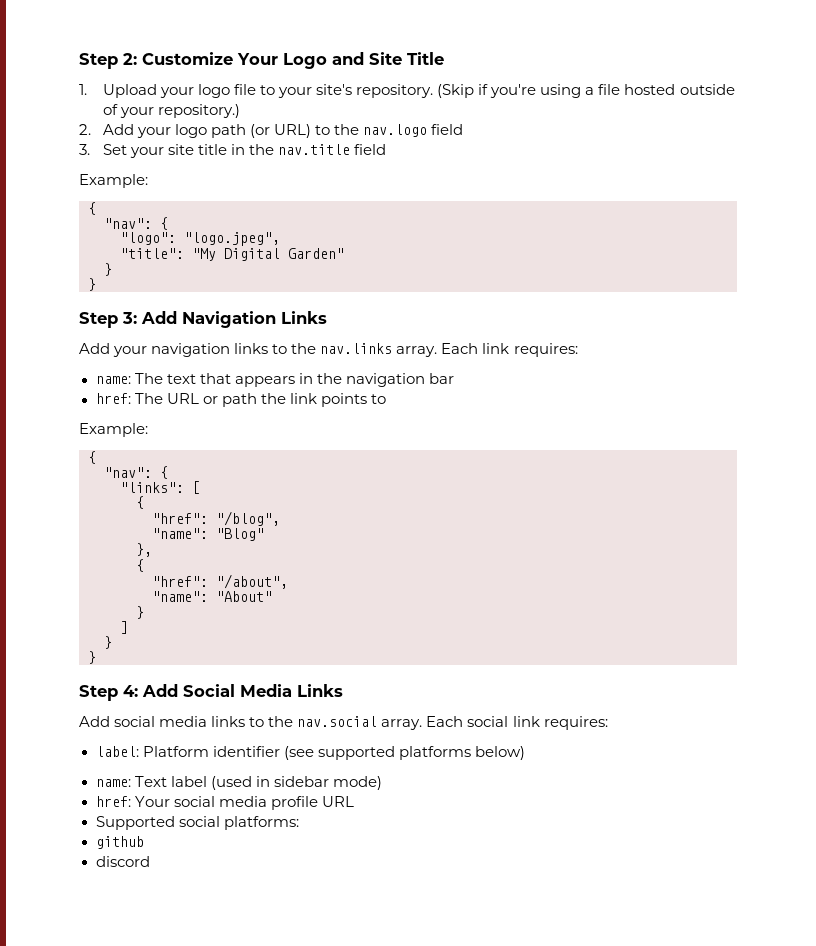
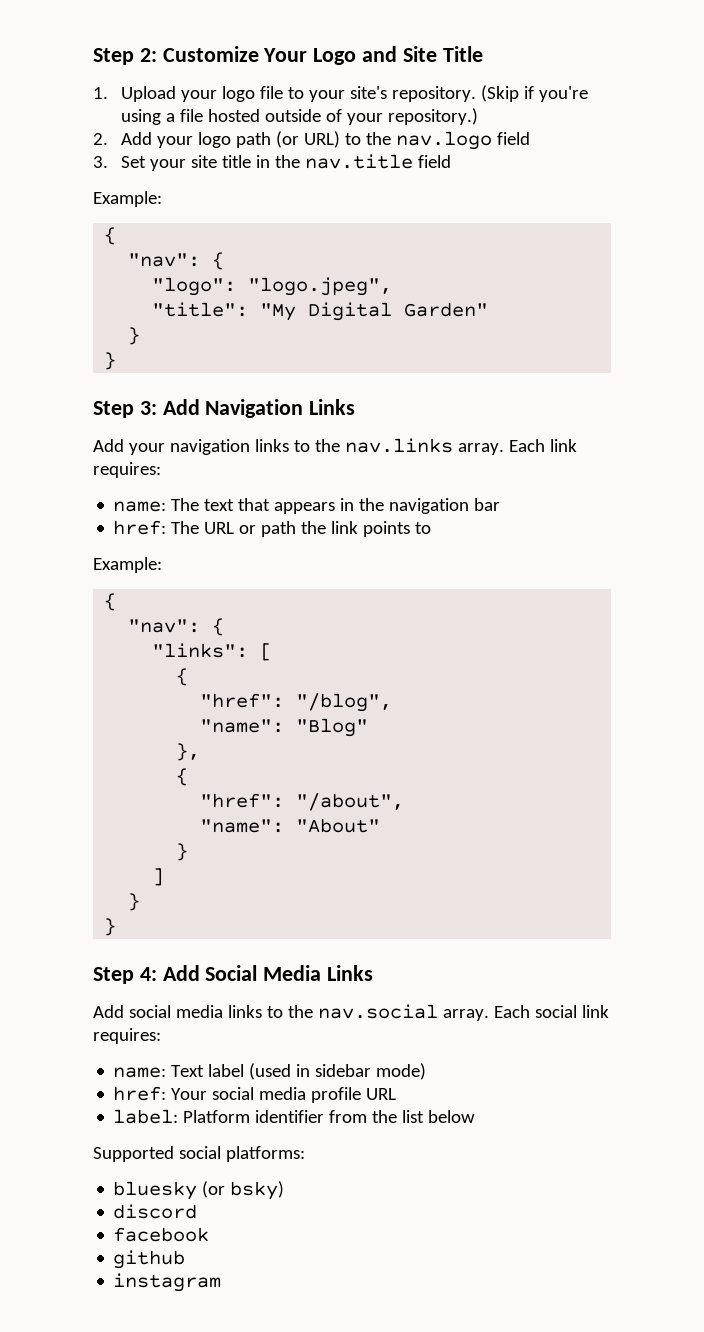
- label: Platform identifier (see supported platforms below)
+ label: Platform identifier from the list below
  Supported social platforms:
+ bluesky (or bsky)
+ discord
+ facebook
- discord
+ instagram

